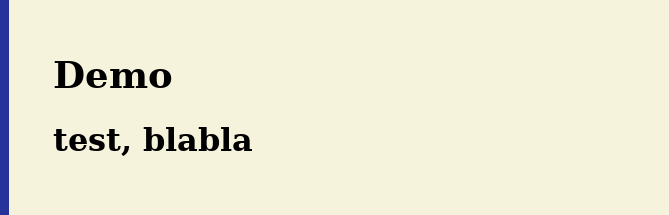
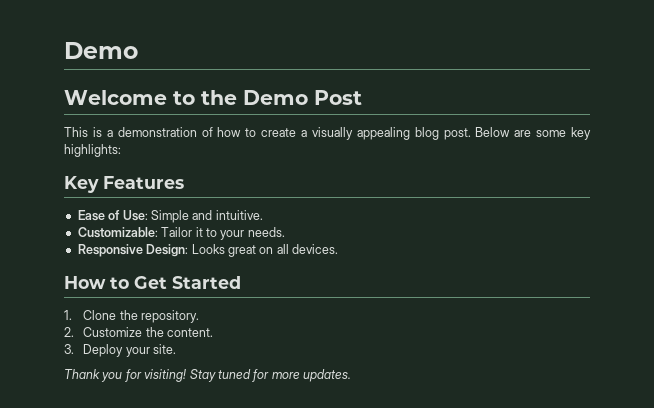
- test, blabla
+ Welcome to the Demo Post
+ This is a demonstration of how to create a visually appealing blog post. Below are some key highlights:
+ Key Features
+ Ease of Use: Simple and intuitive.
+ Customizable: Tailor it to your needs.
+ Responsive Design: Looks great on all devices.
+ How to Get Started
+ 1. Clone the repository.
+ 2. Customize the content.
+ 3. Deploy your site.
+ Thank you for visiting! Stay tuned for more updates.

